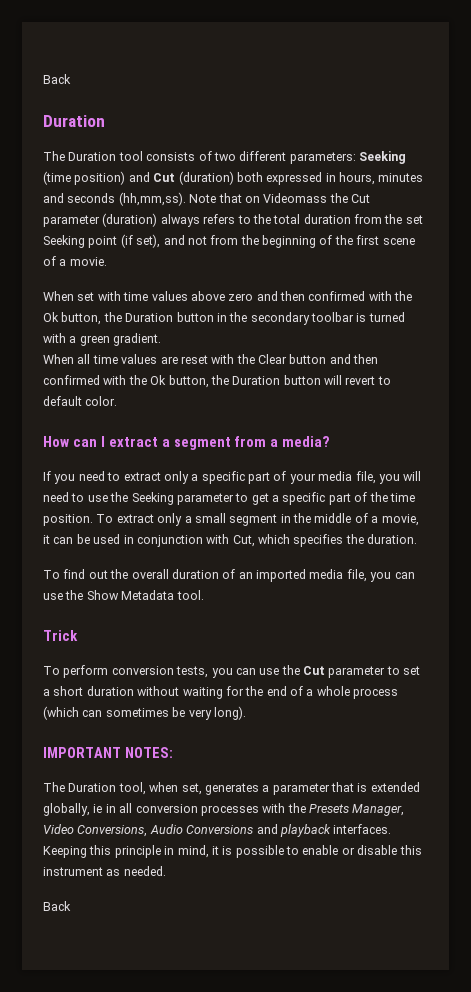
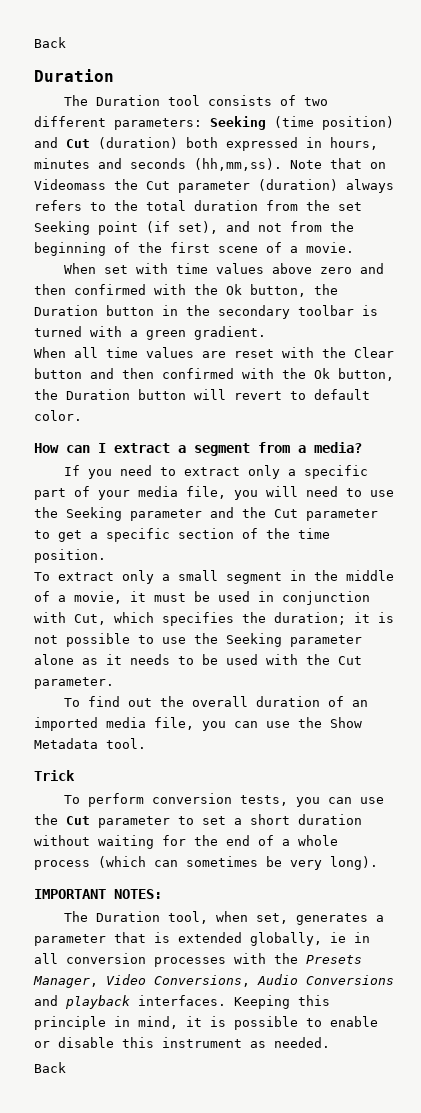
- If you need to extract only a specific part of your media file, you will need to use the Seeking parameter to get a specific part of the time position. To extract only a small segment in the middle of a movie, it can be used in conjunction with Cut, which specifies the duration.
+ If you need to extract only a specific part of your media file, you will need to use the Seeking parameter and the Cut parameter to get a specific section of the time position.
+ To extract only a small segment in the middle of a movie, it must be used in conjunction with Cut, which specifies the duration; it is not possible to use the Seeking parameter alone as it needs to be used with the Cut parameter.

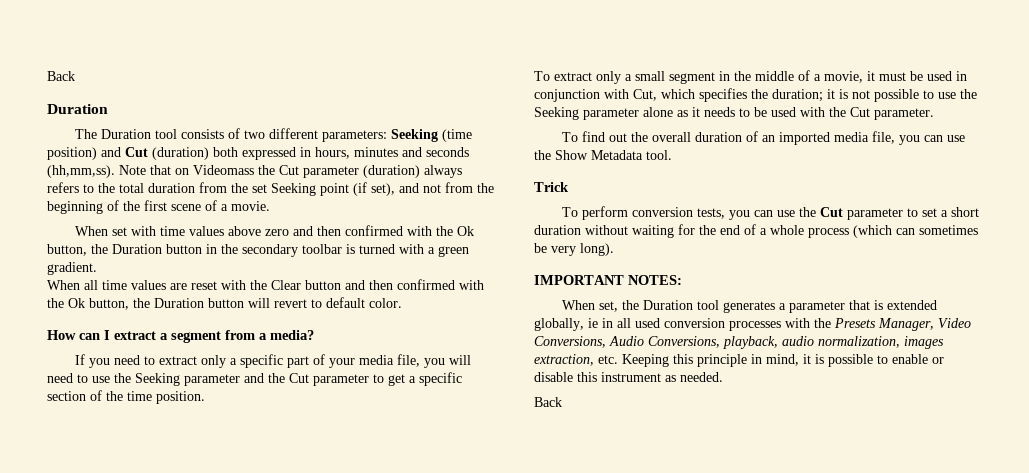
- The Duration tool, when set, generates a parameter that is extended globally, ie in all conversion processes with the Presets Manager, Video Conversions, Audio Conversions and playback interfaces. Keeping this principle in mind, it is possible to enable or disable this instrument as needed.
+ When set, the Duration tool generates a parameter that is extended globally, ie in all used conversion processes with the Presets Manager, Video Conversions, Audio Conversions, playback, audio normalization, images extraction, etc. Keeping this principle in mind, it is possible to enable or disable this instrument as needed.

